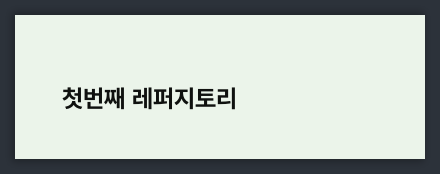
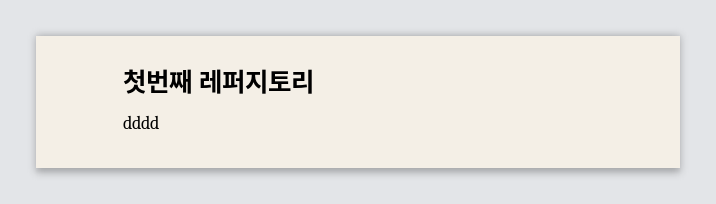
+ dddd

